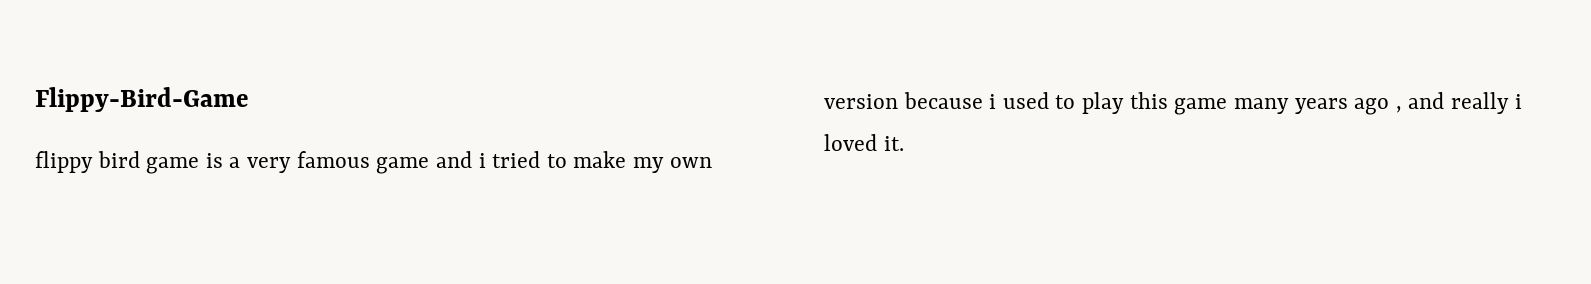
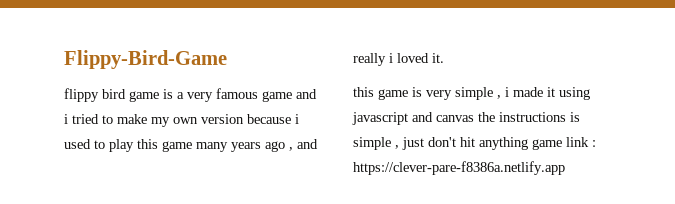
+ this game is very simple , i made it using javascript and canvas the instructions is simple , just don't hit anything game link : https://clever-pare-f8386a.netlify.app

